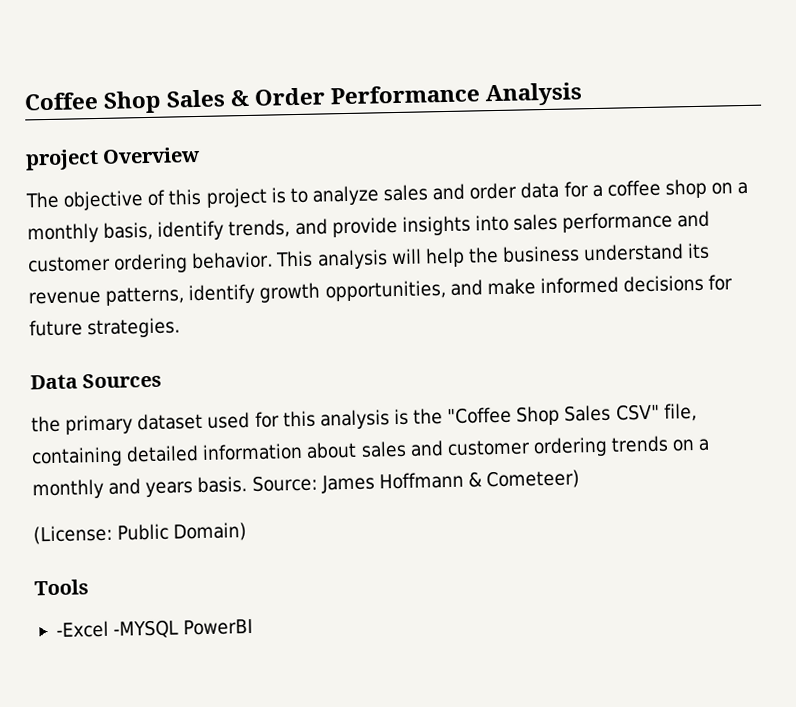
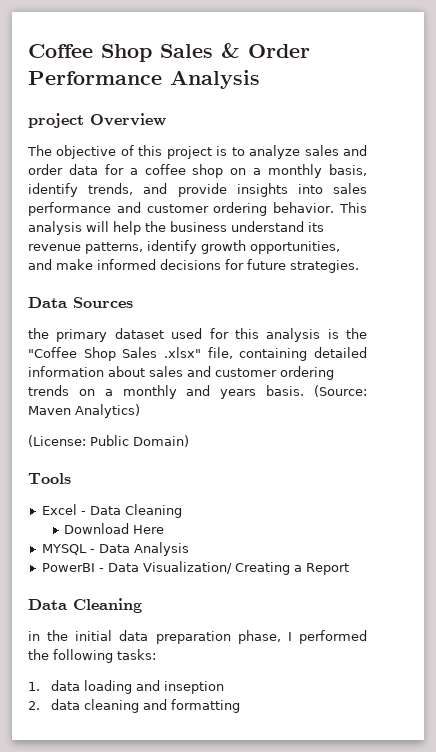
- the primary dataset used for this analysis is the "Coffee Shop Sales CSV" file, containing detailed information about sales and customer ordering trends on a monthly and years basis.
+ the primary dataset used for this analysis is the "Coffee Shop Sales .xlsx" file, containing detailed information about sales and customer ordering trends on a monthly and years basis.
- Source: James Hoffmann & Cometeer)
+ (Source: Maven Analytics)
- -Excel -MYSQL PowerBI
+ Excel - Data Cleaning
+ Download Here
+ MYSQL - Data Analysis
+ PowerBI - Data Visualization/ Creating a Report
+ Data Cleaning
+ in the initial data preparation phase, I performed the following tasks:
+ 1. data loading and inseption
+ 2. data cleaning and formatting

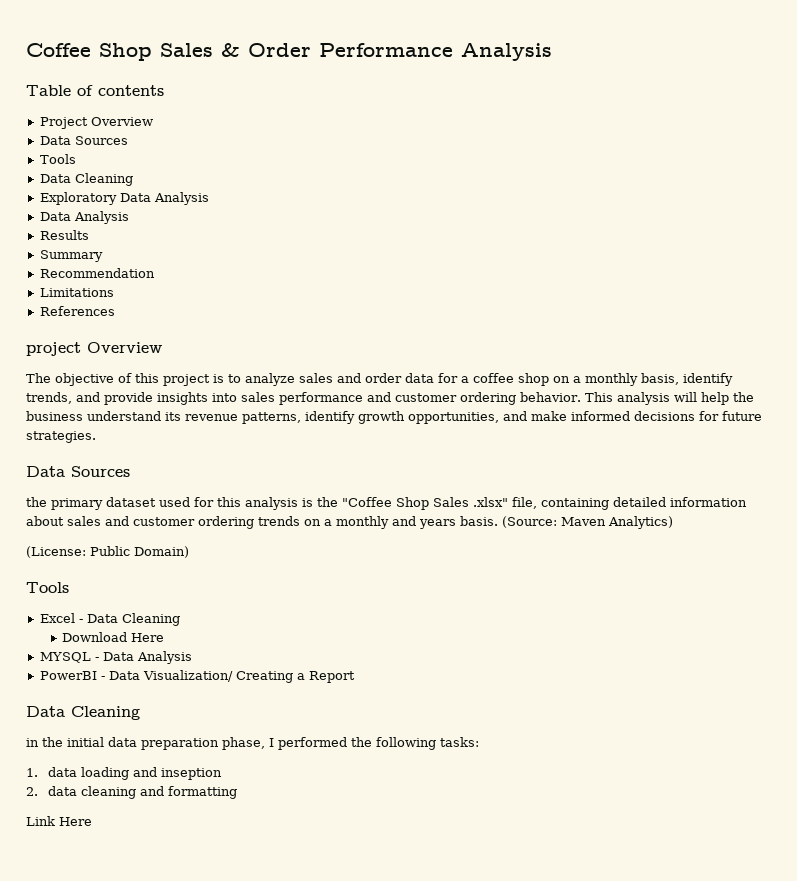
+ Table of contents
+ Project Overview
+ Data Sources
+ Tools
+ Data Cleaning
+ Exploratory Data Analysis
+ Data Analysis
+ Results
+ Summary
+ Recommendation
+ Limitations
+ References
+ Link Here

